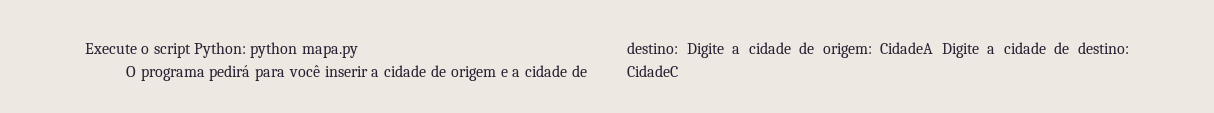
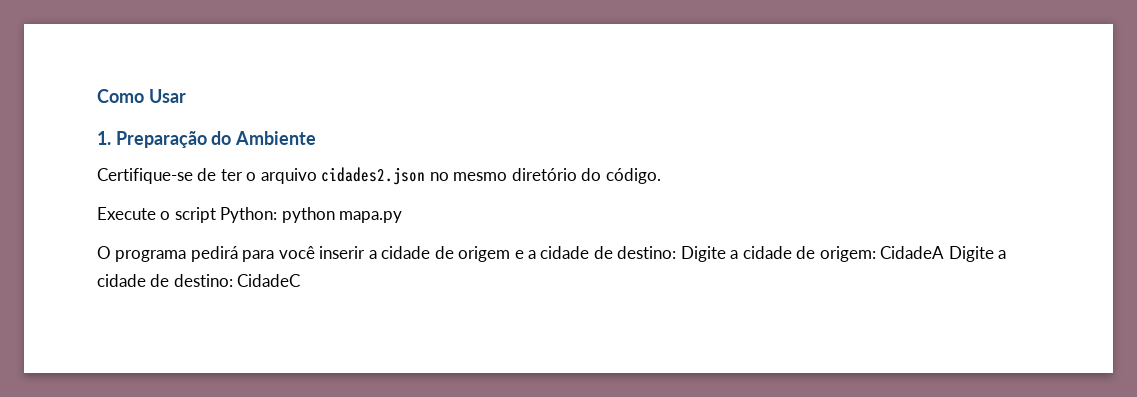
+ Como Usar
+ 1. Preparação do Ambiente
+ Certifique-se de ter o arquivo cidades2.json no mesmo diretório do código.

